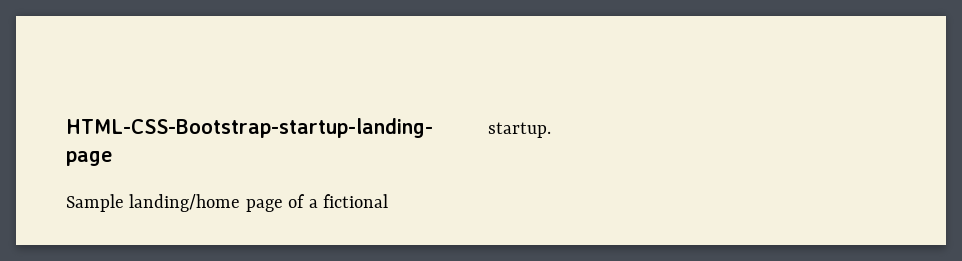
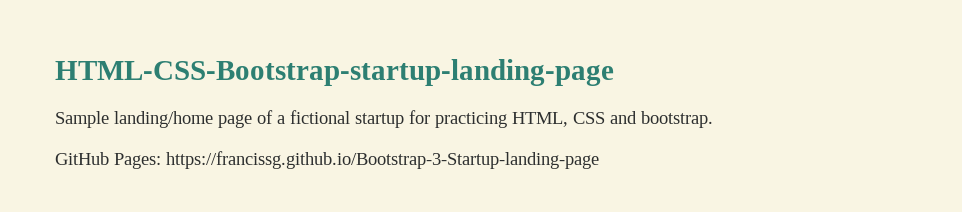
- Sample landing/home page of a fictional startup.
+ Sample landing/home page of a fictional startup for practicing HTML, CSS and bootstrap.
+ GitHub Pages: https://francissg.github.io/Bootstrap-3-Startup-landing-page

